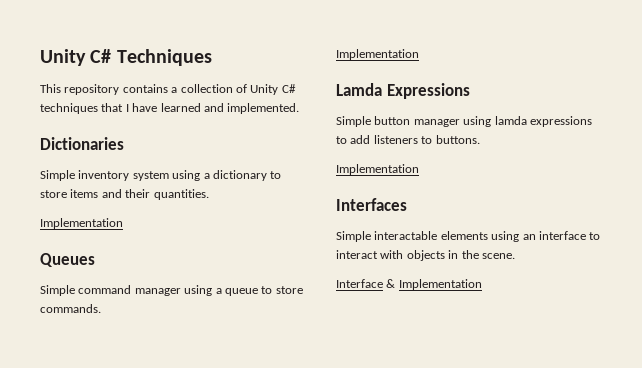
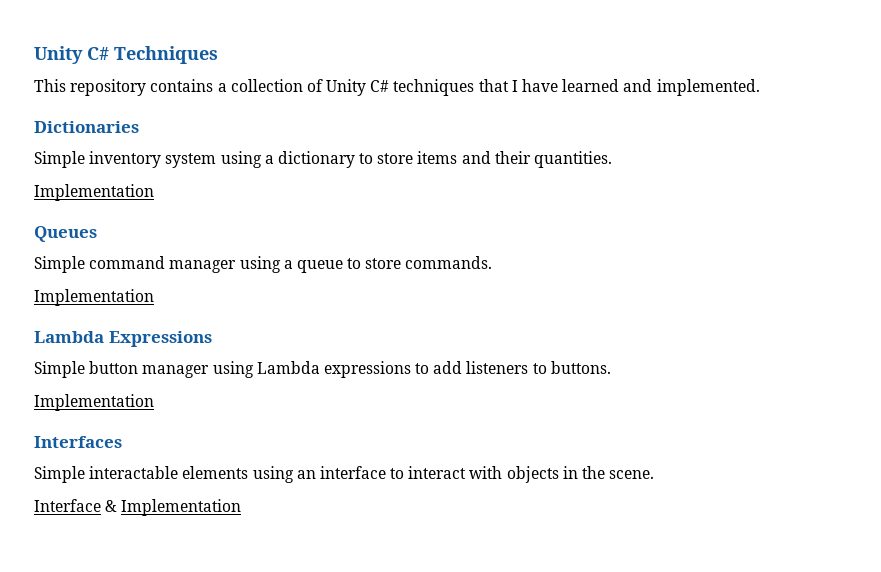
- Lamda Expressions
+ Lambda Expressions
- Simple button manager using lamda expressions to add listeners to buttons.
+ Simple button manager using Lambda expressions to add listeners to buttons.

